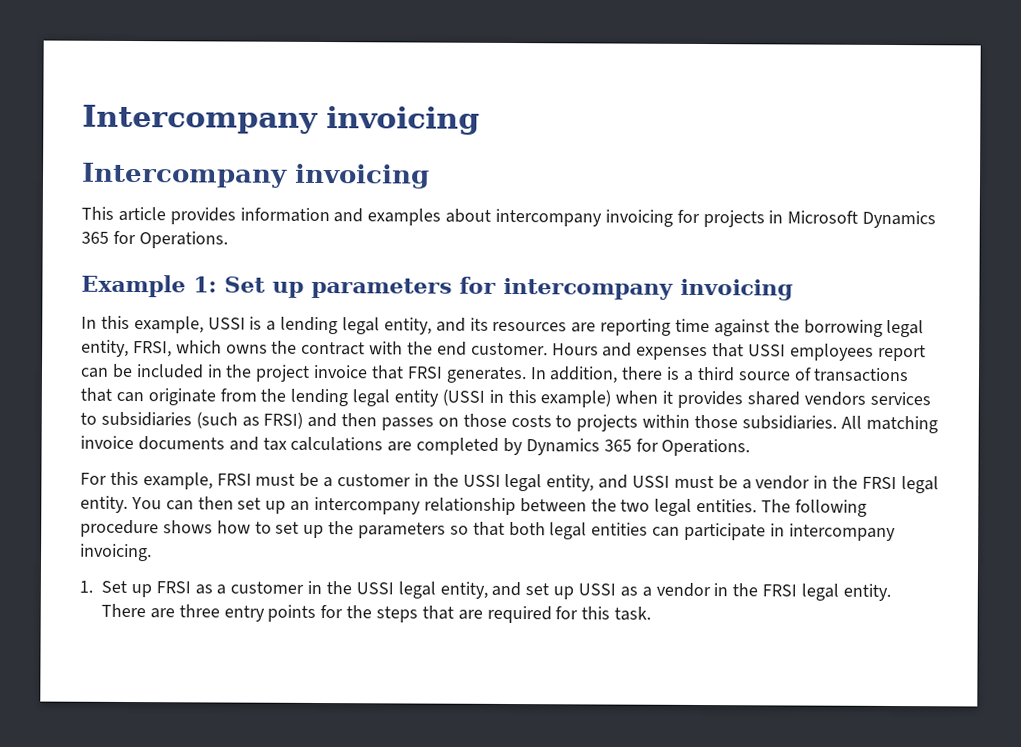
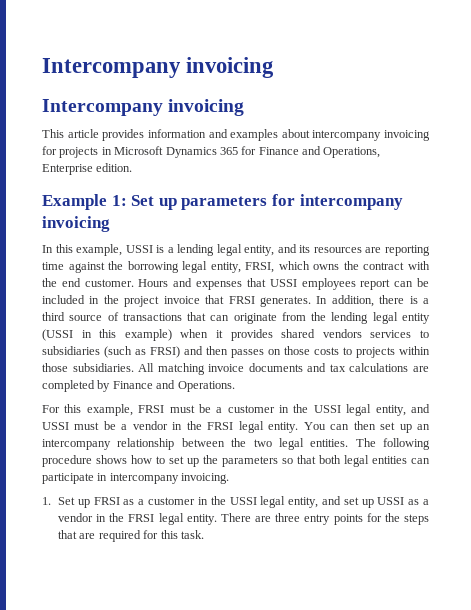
- This article provides information and examples about intercompany invoicing for projects in Microsoft Dynamics 365 for Operations.
+ This article provides information and examples about intercompany invoicing for projects in Microsoft Dynamics 365 for Finance and Operations, Enterprise edition.
- All matching invoice documents and tax calculations are completed by Dynamics 365 for Operations.
+ All matching invoice documents and tax calculations are completed by Finance and Operations.

